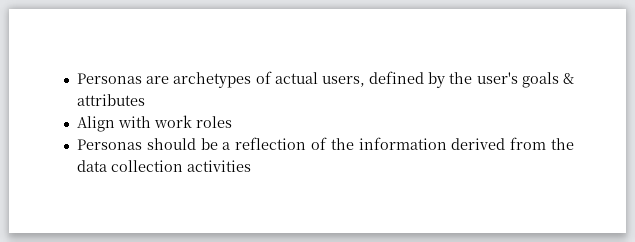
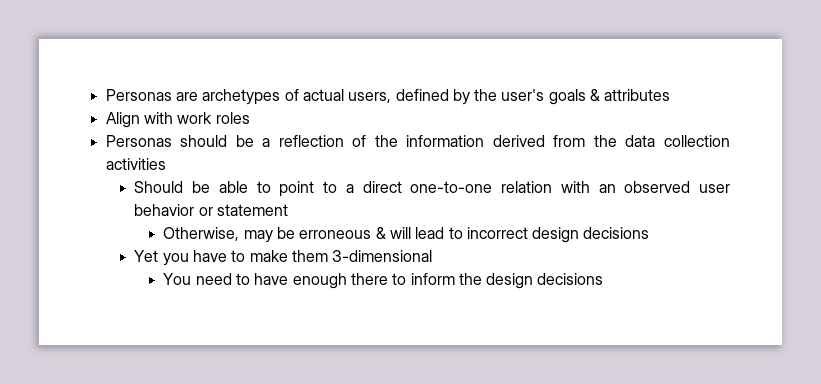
+ Should be able to point to a direct one-to-one relation with an observed user behavior or statement
+ Otherwise, may be erroneous & will lead to incorrect design decisions
+ Yet you have to make them 3-dimensional
+ You need to have enough there to inform the design decisions

